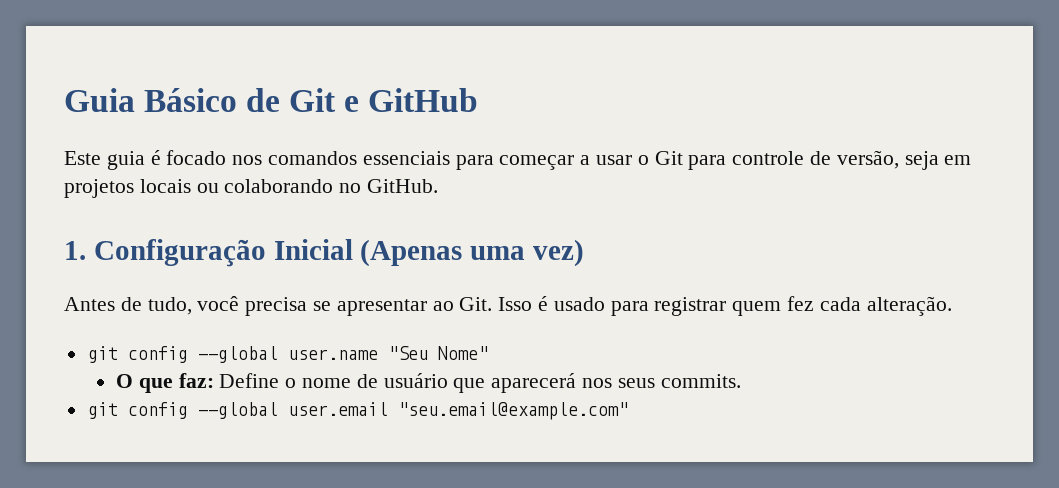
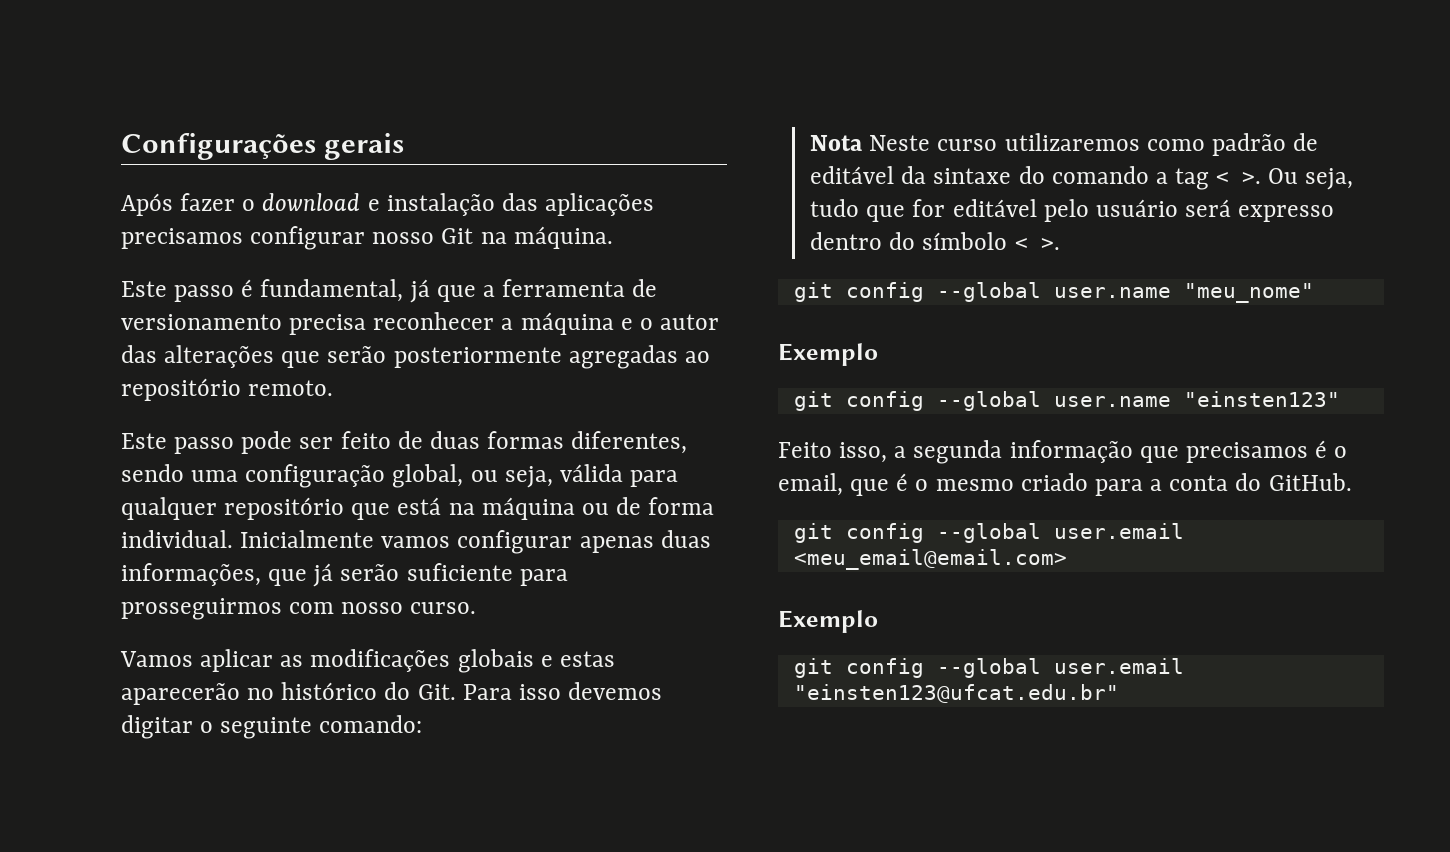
- Guia Básico de Git e GitHub
- Este guia é focado nos comandos essenciais para começar a usar o Git para controle de versão, seja em projetos locais ou colaborando no GitHub.
- 1. Configuração Inicial (Apenas uma vez)
- Antes de tudo, você precisa se apresentar ao Git. Isso é usado para registrar quem fez cada alteração.
- git config --global user.name "Seu Nome"
- O que faz: Define o nome de usuário que aparecerá nos seus commits.
- git config --global user.email "seu.email@example.com"
+ Configurações gerais
+ Após fazer o download e instalação das aplicações precisamos configurar nosso Git na máquina.
+ Este passo é fundamental, já que a ferramenta de versionamento precisa reconhecer a máquina e o autor das alterações que serão posteriormente agregadas ao repositório remoto.
+ Este passo pode ser feito de duas formas diferentes, sendo uma configuração global, ou seja, válida para qualquer repositório que está na máquina ou de forma individual. Inicialmente vamos configurar apenas duas informações, que já serão suficiente para prosseguirmos com nosso curso.
+ Vamos aplicar as modificações globais e estas aparecerão no histórico do Git. Para isso devemos digitar o seguinte comando:
+ Nota Neste curso utilizaremos como padrão de editável da sintaxe do comando a tag < >. Ou seja, tudo que for editável pelo usuário será expresso dentro do símbolo < >.
+ git config --global user.name "meu_nome"
+ Exemplo
+ git config --global user.name "einsten123"
+ Feito isso, a segunda informação que precisamos é o email, que é o mesmo criado para a conta do GitHub.
+ git config --global user.email <meu_email@email.com>
+ Exemplo
+ git config --global user.email "einsten123@ufcat.edu.br"

